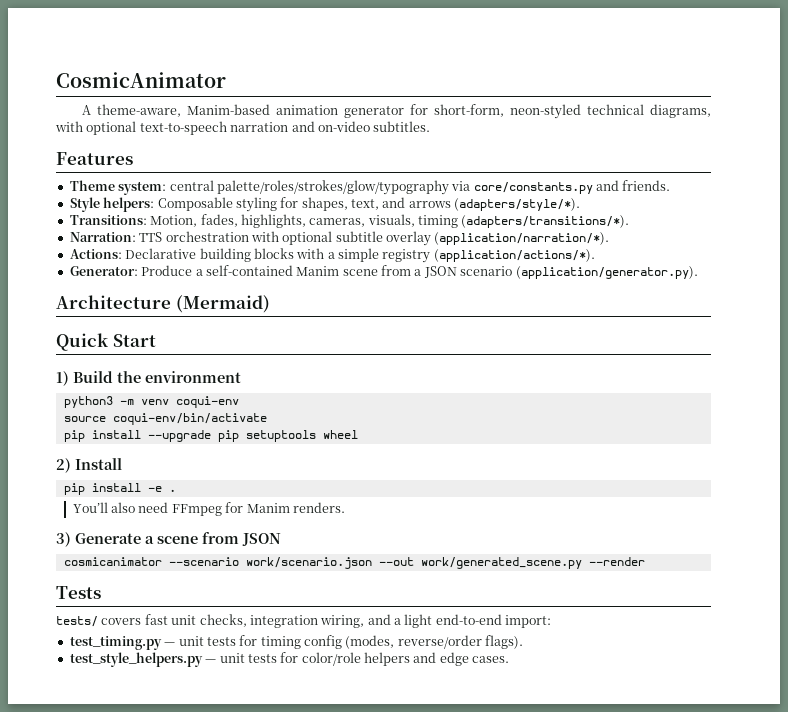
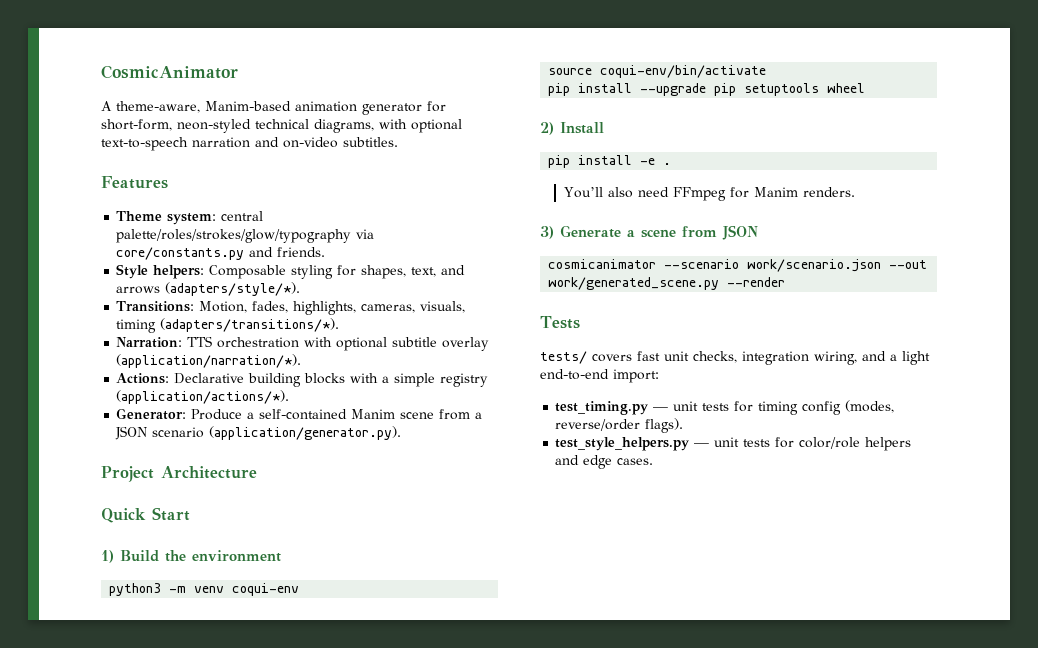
- Architecture (Mermaid)
+ Project Architecture

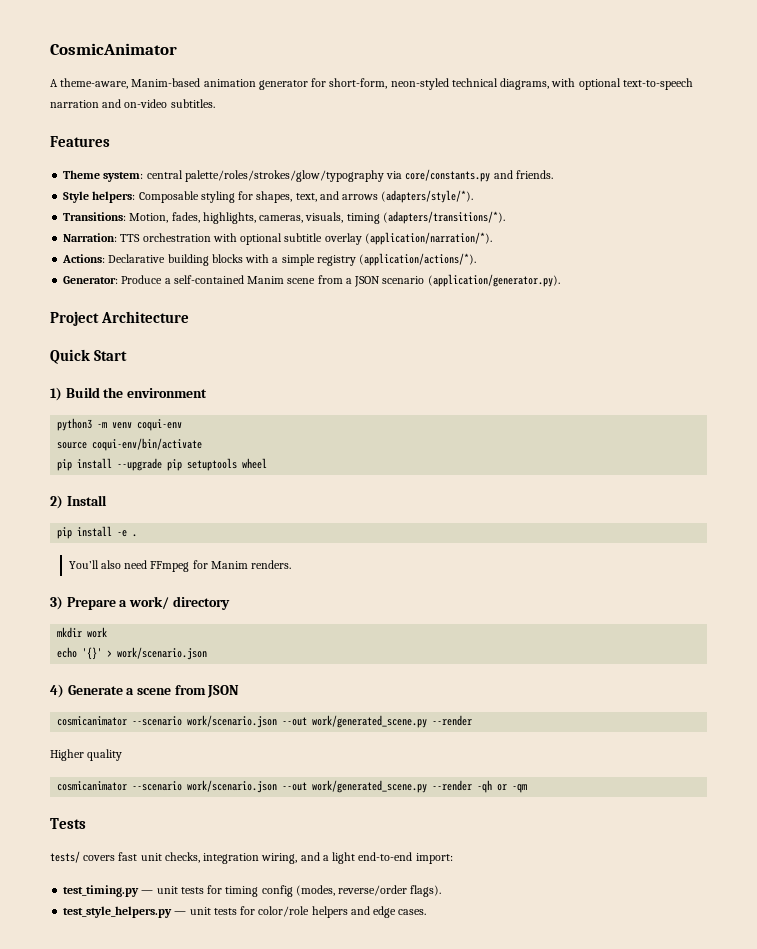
- 3) Generate a scene from JSON
+ 3) Prepare a work/ directory
+ mkdir work
+ echo '{}' > work/scenario.json
+ 4) Generate a scene from JSON
+ Higher quality
+ cosmicanimator --scenario work/scenario.json --out work/generated_scene.py --render -qh or -qm

